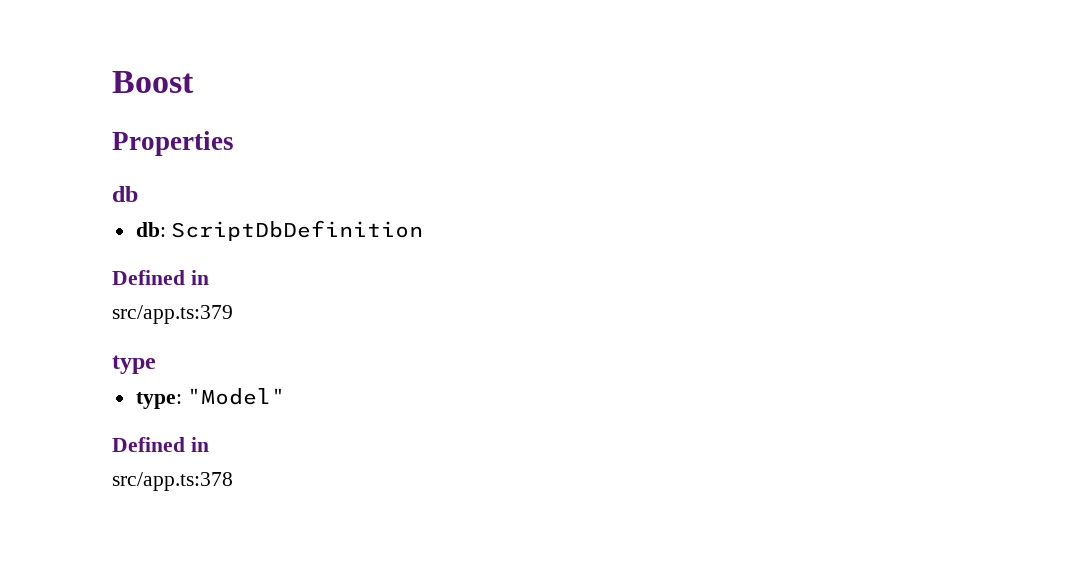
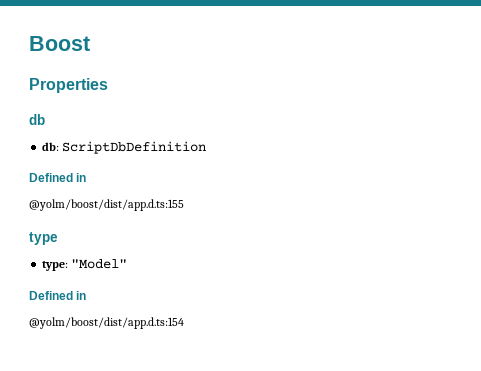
- src/app.ts:379
+ @yolm/boost/dist/app.d.ts:155
- src/app.ts:378
+ @yolm/boost/dist/app.d.ts:154

